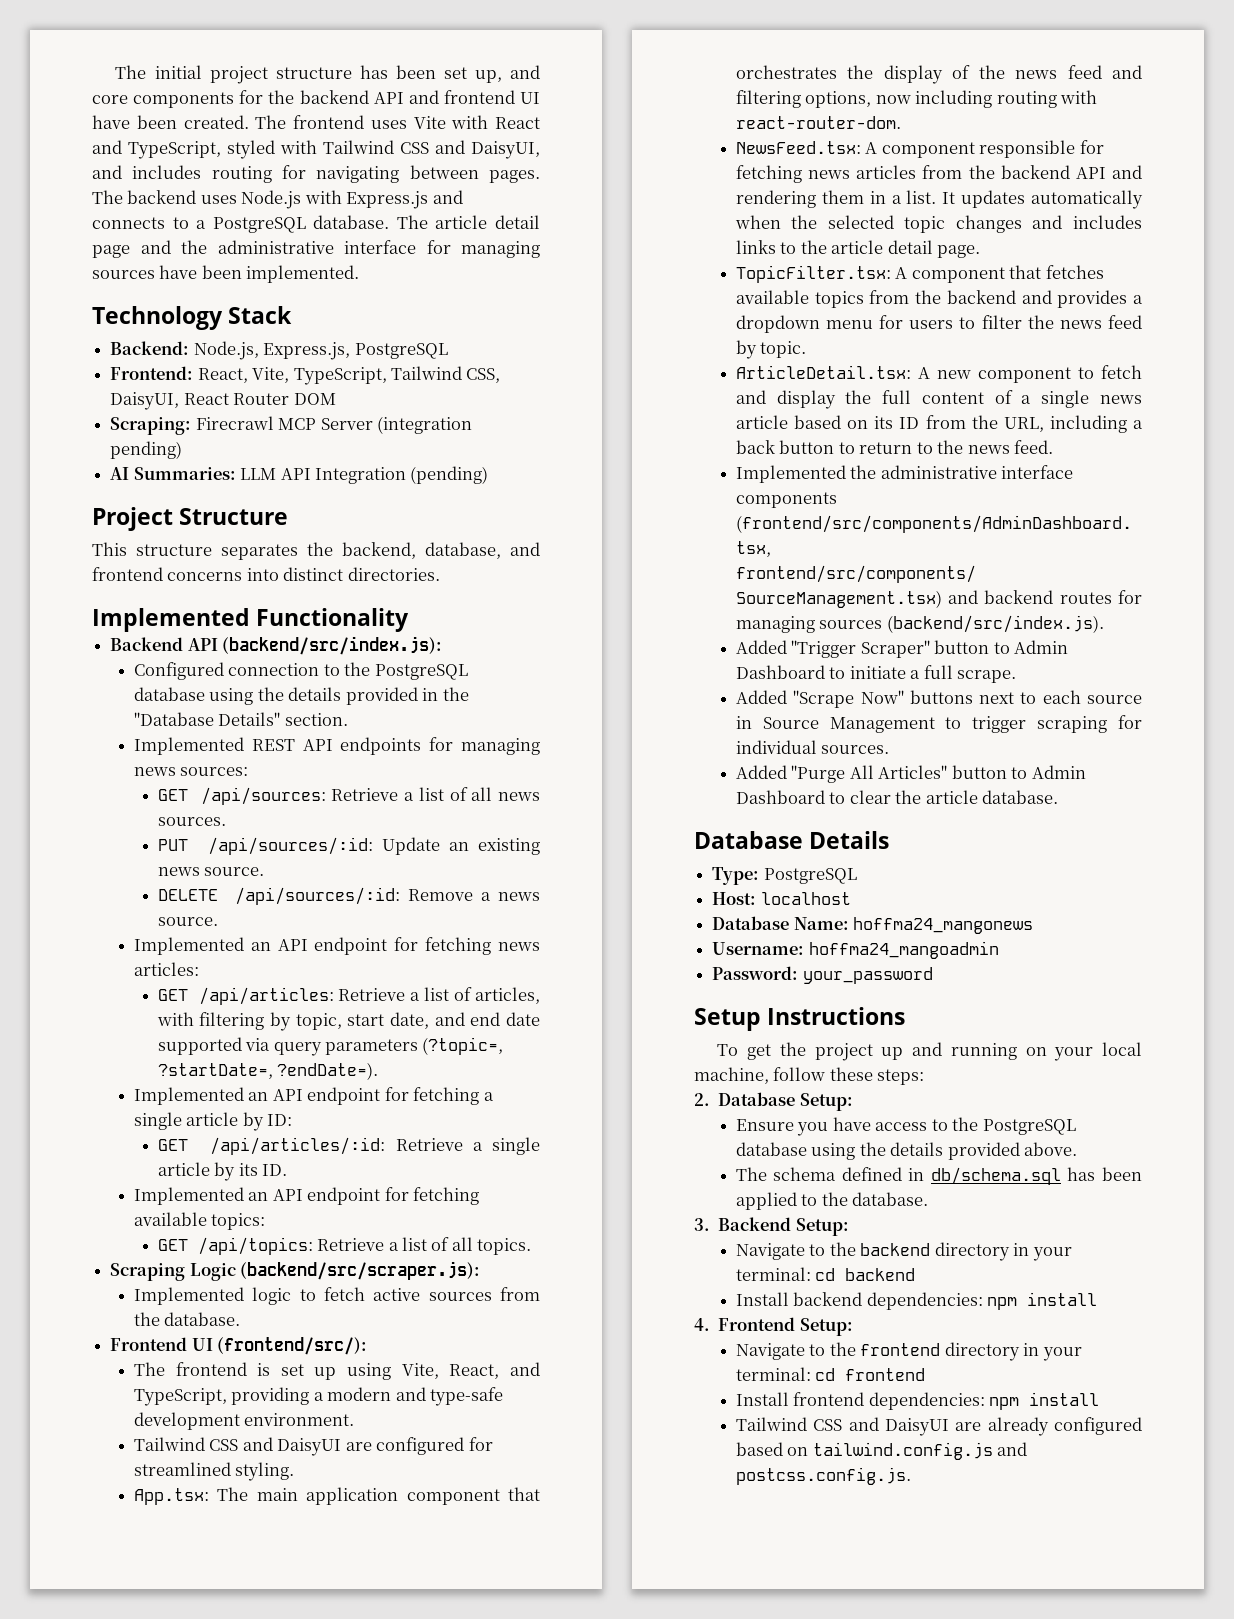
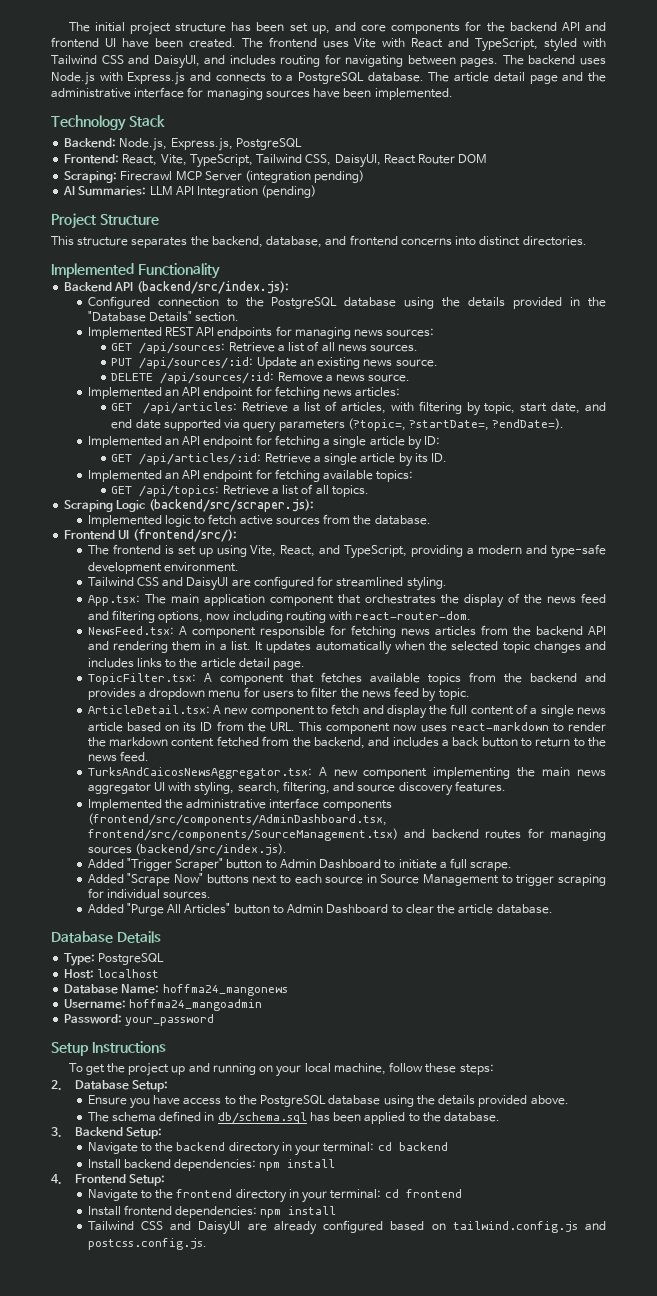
- ArticleDetail.tsx: A new component to fetch and display the full content of a single news article based on its ID from the URL, including a back button to return to the news feed.
+ ArticleDetail.tsx: A new component to fetch and display the full content of a single news article based on its ID from the URL. This component now uses react-markdown to render the markdown content fetched from the backend, and includes a back button to return to the news feed.
+ TurksAndCaicosNewsAggregator.tsx: A new component implementing the main news aggregator UI with styling, search, filtering, and source discovery features.

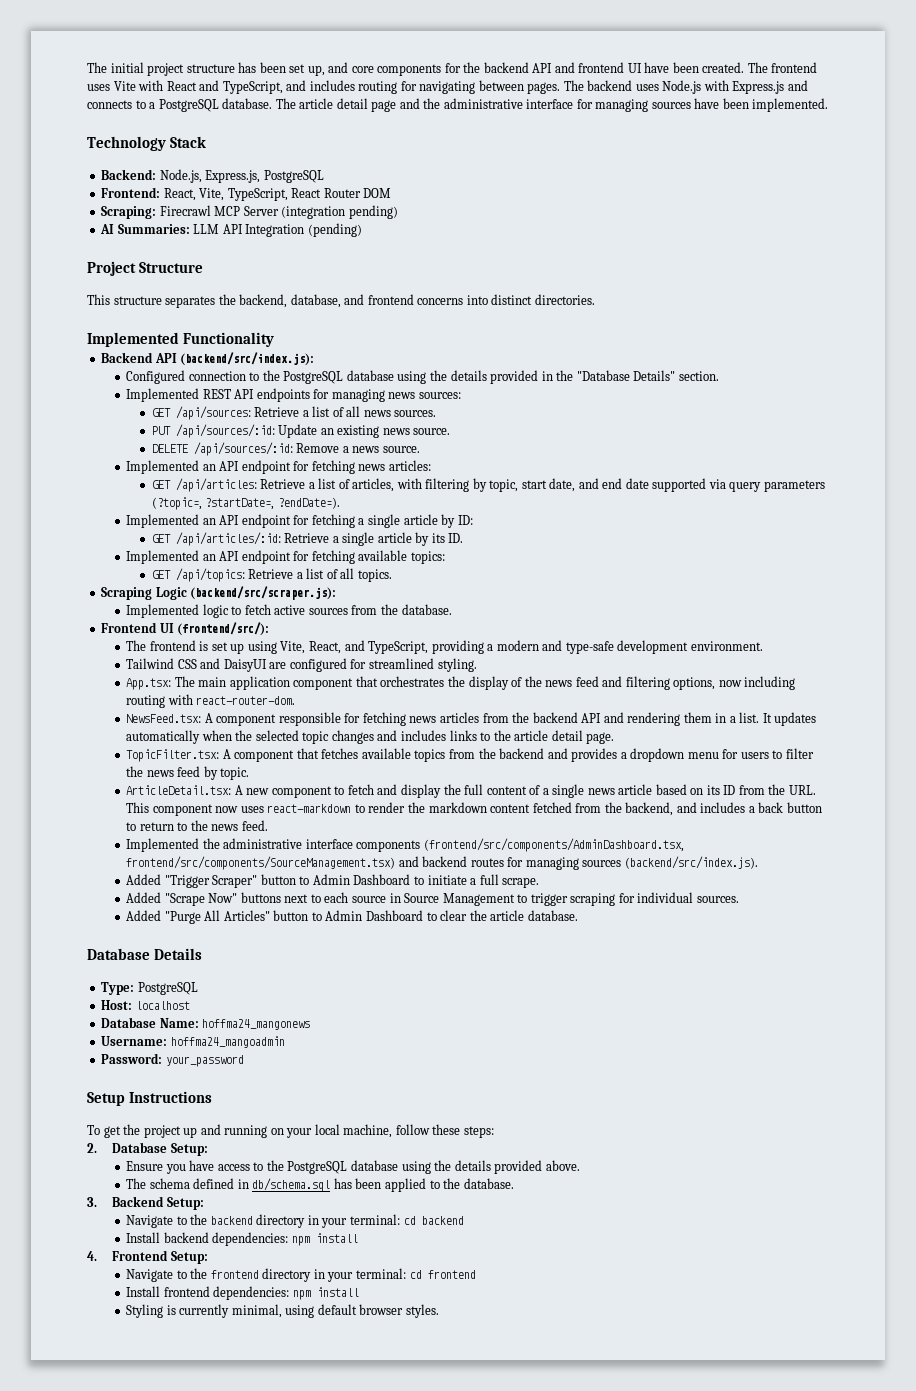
- The frontend uses Vite with React and TypeScript, styled with Tailwind CSS and DaisyUI, and includes routing for navigating between pages.
+ The frontend uses Vite with React and TypeScript, and includes routing for navigating between pages.
- Frontend: React, Vite, TypeScript, Tailwind CSS, DaisyUI, React Router DOM
+ Frontend: React, Vite, TypeScript, React Router DOM
- TurksAndCaicosNewsAggregator.tsx: A new component implementing the main news aggregator UI with styling, search, filtering, and source discovery features.
- Tailwind CSS and DaisyUI are already configured based on tailwind.config.js and postcss.config.js.
+ Styling is currently minimal, using default browser styles.

